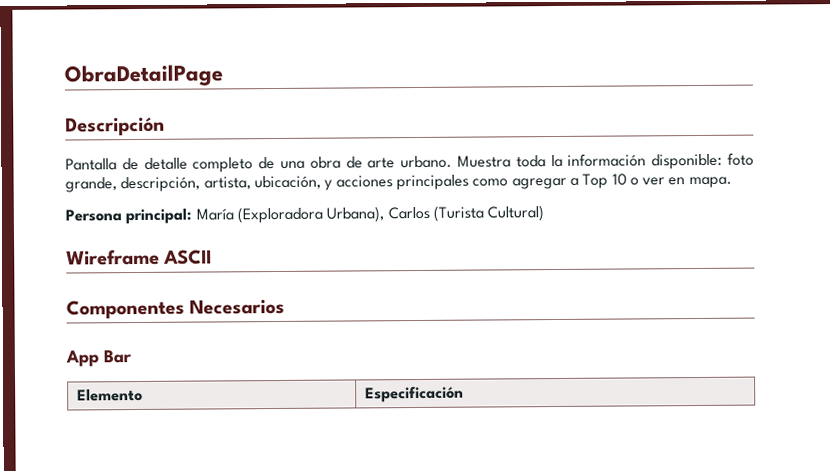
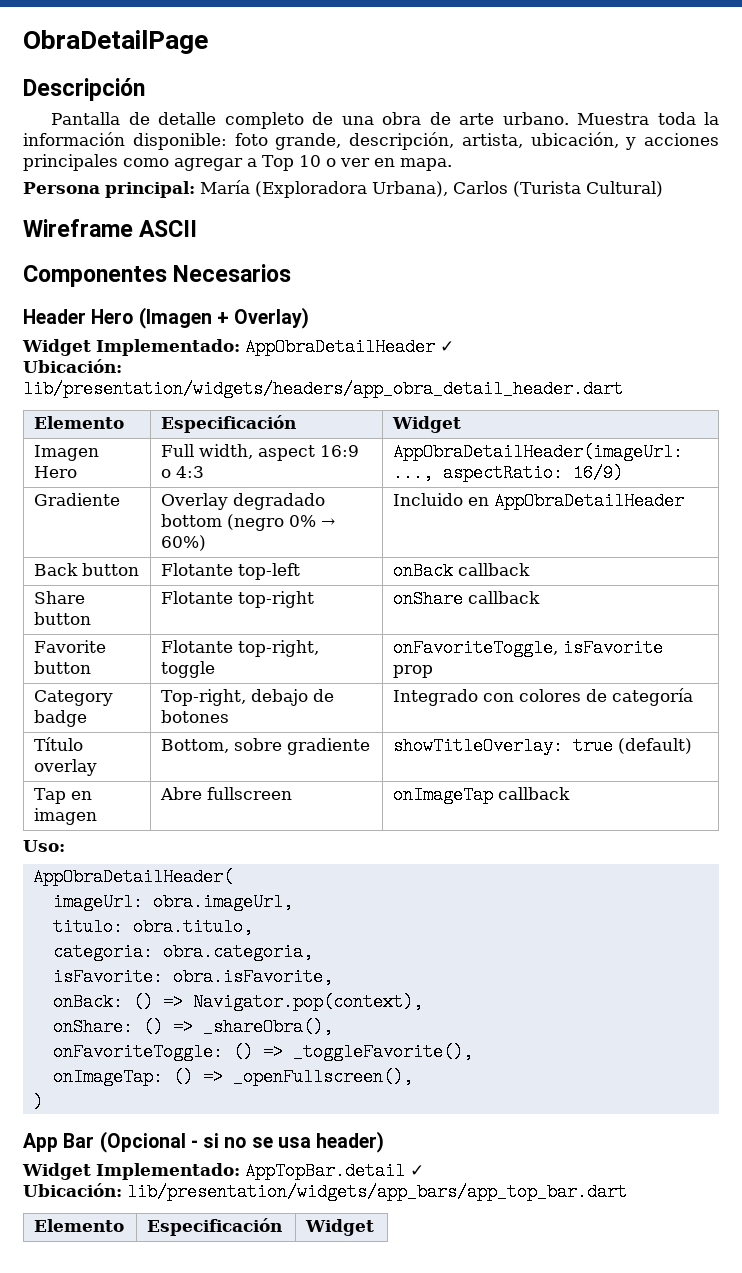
- App Bar
- Elemento | Especificación
+ Header Hero (Imagen + Overlay)
+ Widget Implementado: AppObraDetailHeader ✓
+ Ubicación: lib/presentation/widgets/headers/app_obra_detail_header.dart
+ Elemento | Especificación | Widget
+ Imagen Hero | Full width, aspect 16:9 o 4:3 | AppObraDetailHeader(imageUrl: ..., aspectRatio: 16/9)
+ Gradiente | Overlay degradado bottom (negro 0% → 60%) | Incluido en AppObraDetailHeader
+ Back button | Flotante top-left | onBack callback
+ Share button | Flotante top-right | onShare callback
+ Favorite button | Flotante top-right, toggle | onFavoriteToggle, isFavorite prop
+ Category badge | Top-right, debajo de botones | Integrado con colores de categoría
+ Título overlay | Bottom, sobre gradiente | showTitleOverlay: true (default)
+ Tap en imagen | Abre fullscreen | onImageTap callback
+ Uso:
+ AppObraDetailHeader(
+ imageUrl: obra.imageUrl,
+ titulo: obra.titulo,
+ categoria: obra.categoria,
+ isFavorite: obra.isFavorite,
+ onBack: () => Navigator.pop(context),
+ onShare: () => _shareObra(),
+ onFavoriteToggle: () => _toggleFavorite(),
+ onImageTap: () => _openFullscreen(),
+ )
+ App Bar (Opcional - si no se usa header)
+ Widget Implementado: AppTopBar.detail ✓
+ Ubicación: lib/presentation/widgets/app_bars/app_top_bar.dart
+ Elemento | Especificación | Widget

